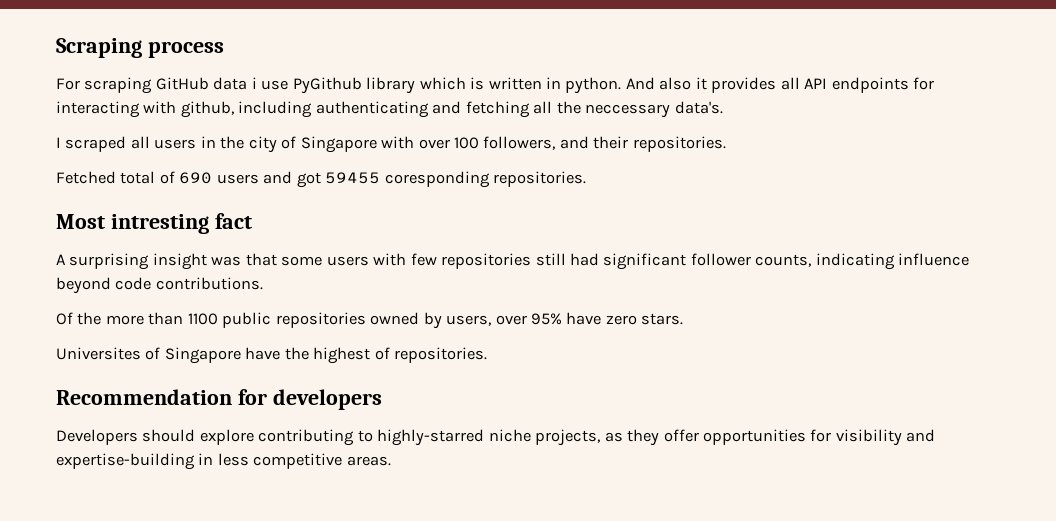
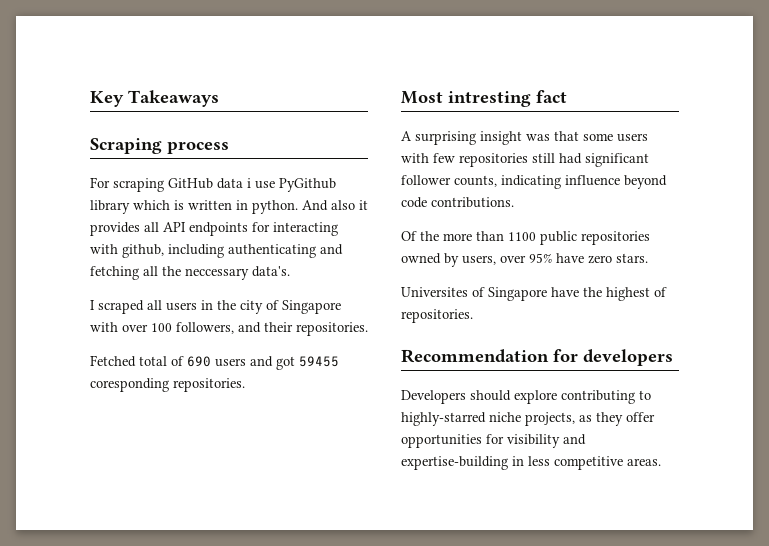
+ Key Takeaways

